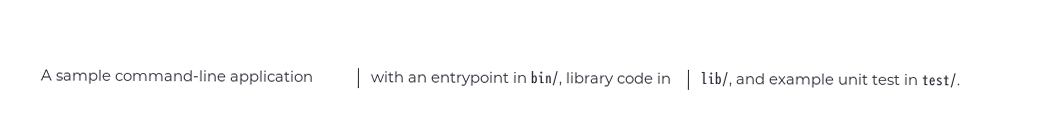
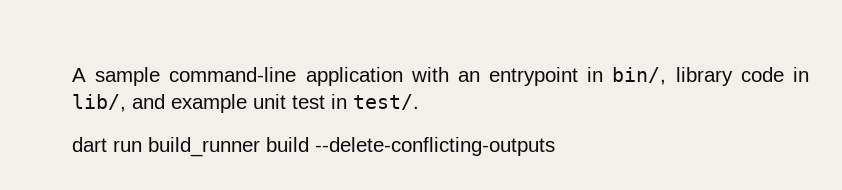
+ dart run build_runner build --delete-conflicting-outputs

